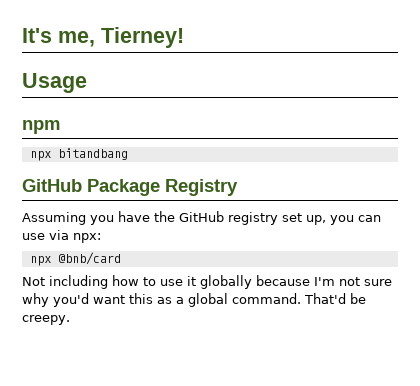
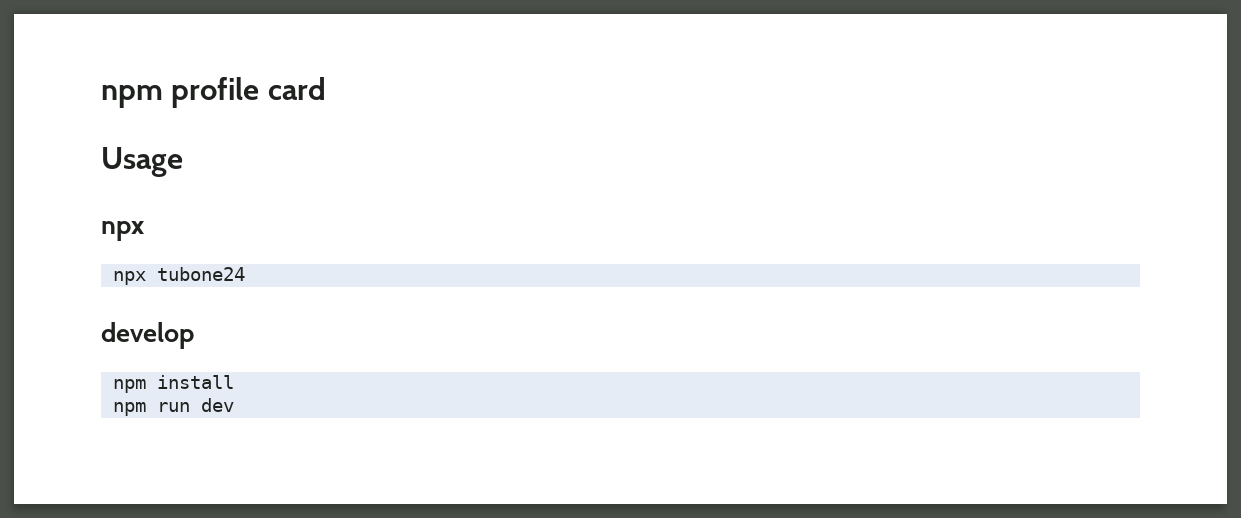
- It's me, Tierney!
+ npm profile card
  Usage
- npm
- npx bitandbang
- GitHub Package Registry
- Assuming you have the GitHub registry set up, you can use via npx:
- npx @bnb/card
- Not including how to use it globally because I'm not sure why you'd want this as a global command. That'd be creepy.
+ npx
+ npx tubone24
+ develop
+ npm install
+ npm run dev

